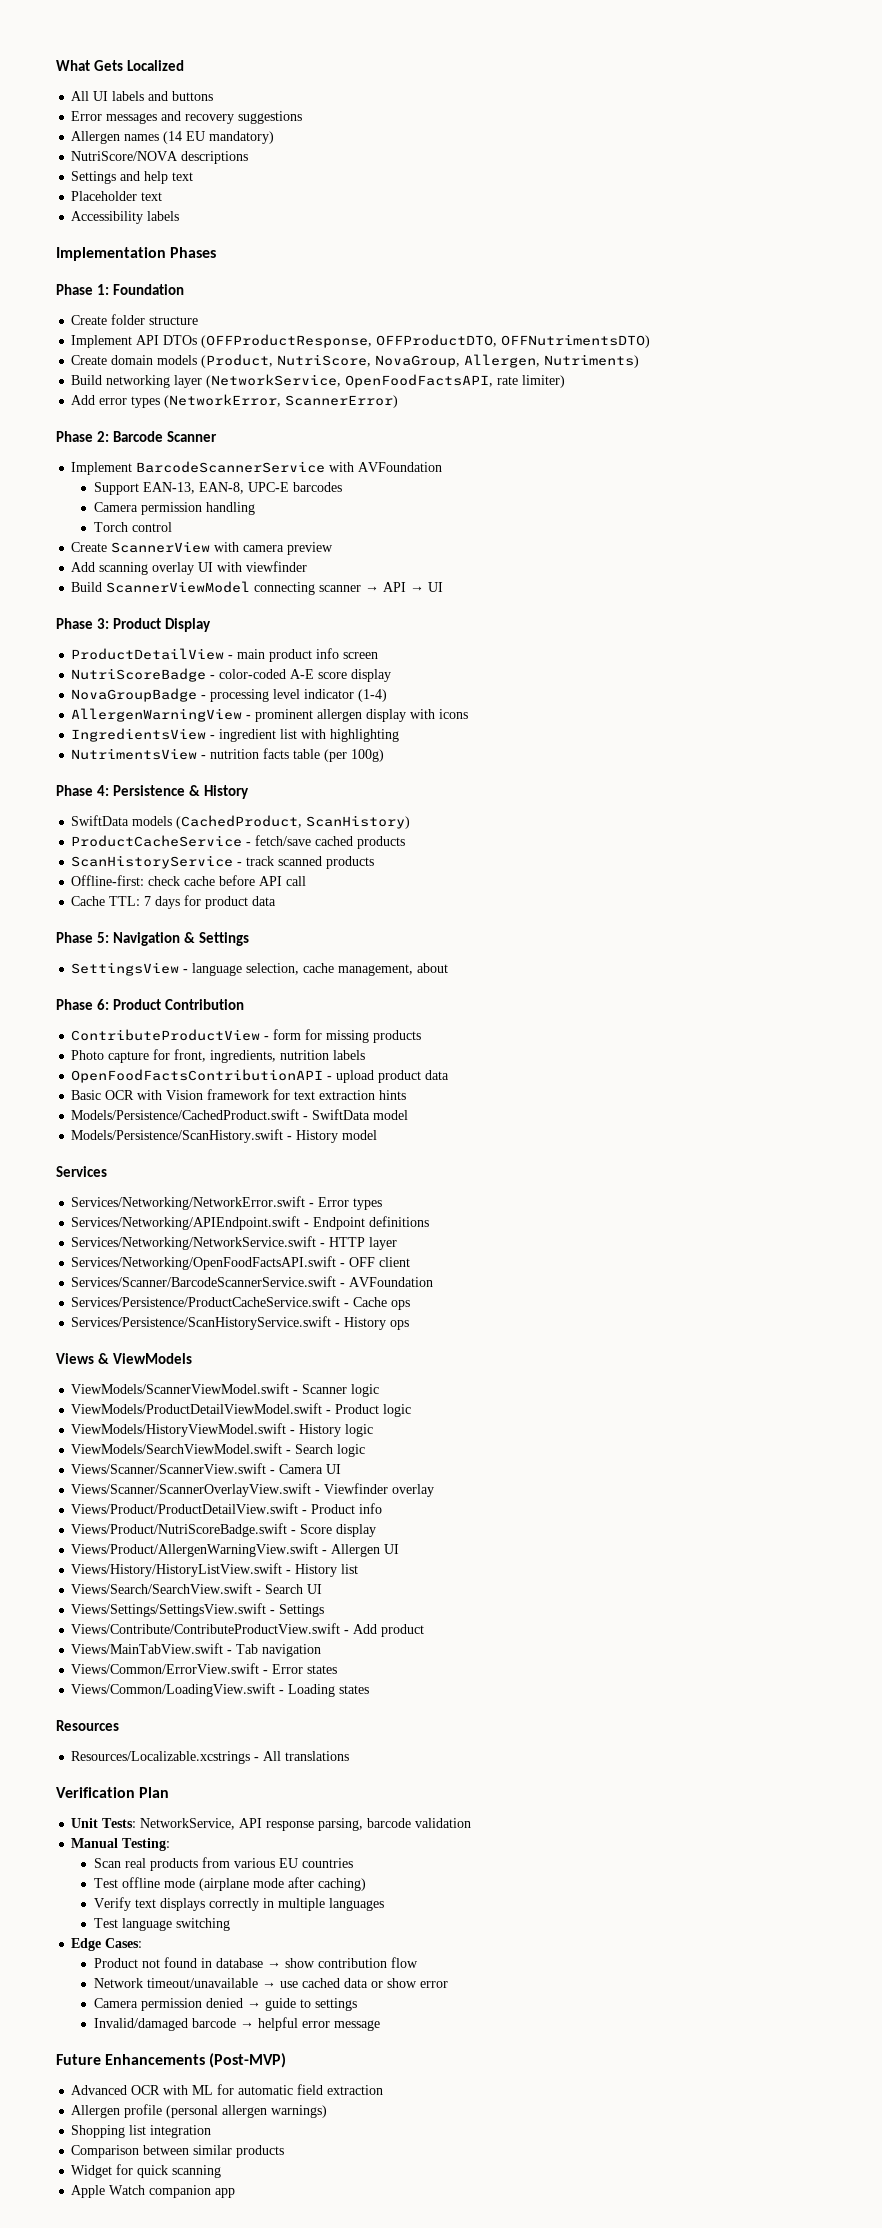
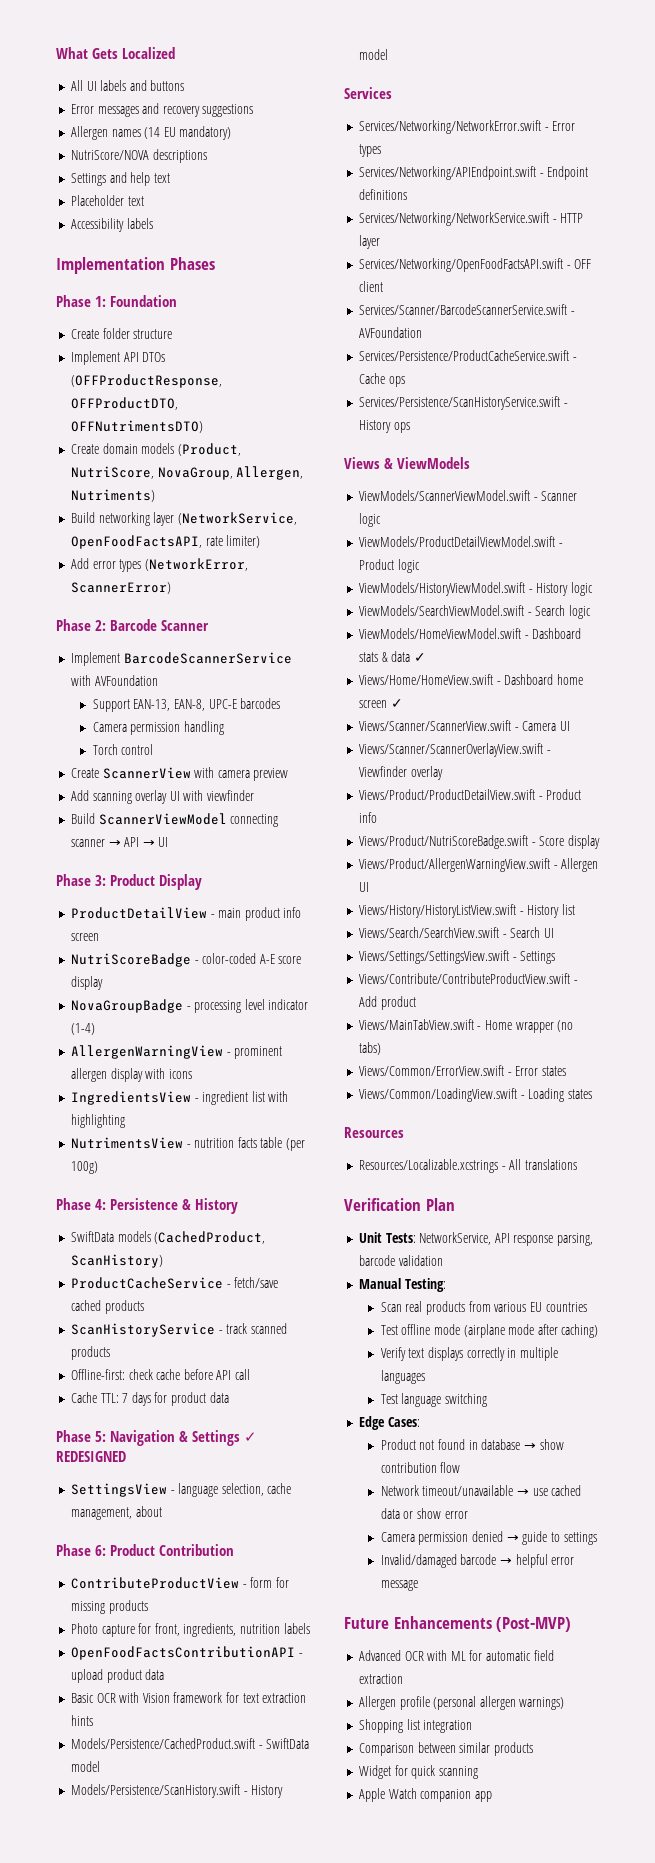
- Phase 5: Navigation & Settings
+ Phase 5: Navigation & Settings ✓ REDESIGNED
+ ViewModels/HomeViewModel.swift - Dashboard stats & data ✓
+ Views/Home/HomeView.swift - Dashboard home screen ✓
- Views/MainTabView.swift - Tab navigation
+ Views/MainTabView.swift - Home wrapper (no tabs)

